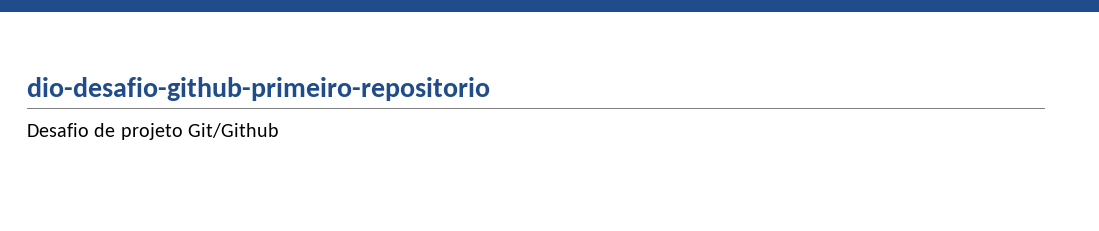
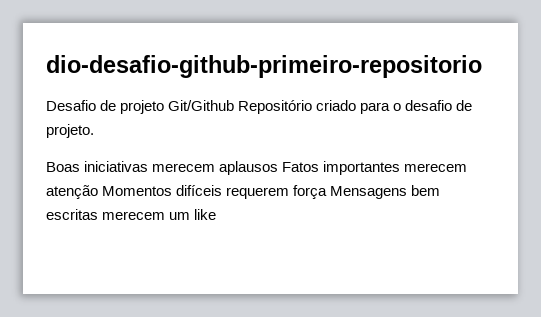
- Desafio de projeto Git/Github
+ Desafio de projeto Git/Github Repositório criado para o desafio de projeto.
+ Boas iniciativas merecem aplausos Fatos importantes merecem atenção Momentos difíceis requerem força Mensagens bem escritas merecem um like

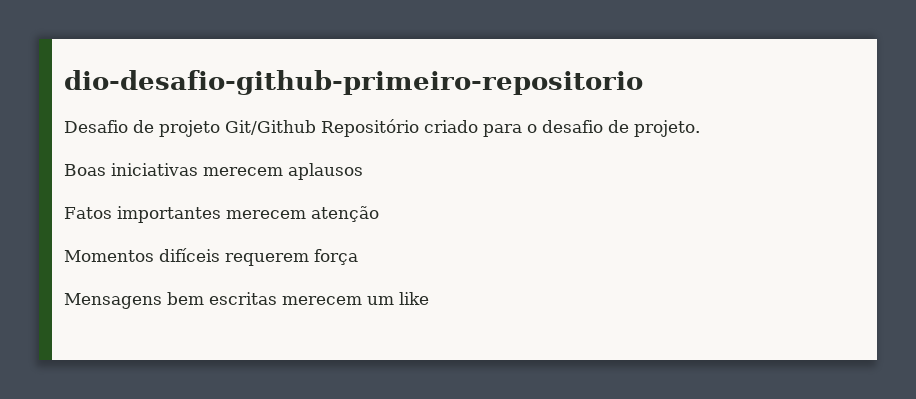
- Boas iniciativas merecem aplausos Fatos importantes merecem atenção Momentos difíceis requerem força Mensagens bem escritas merecem um like
+ Boas iniciativas merecem aplausos
+ Fatos importantes merecem atenção
+ Momentos difíceis requerem força
+ Mensagens bem escritas merecem um like

